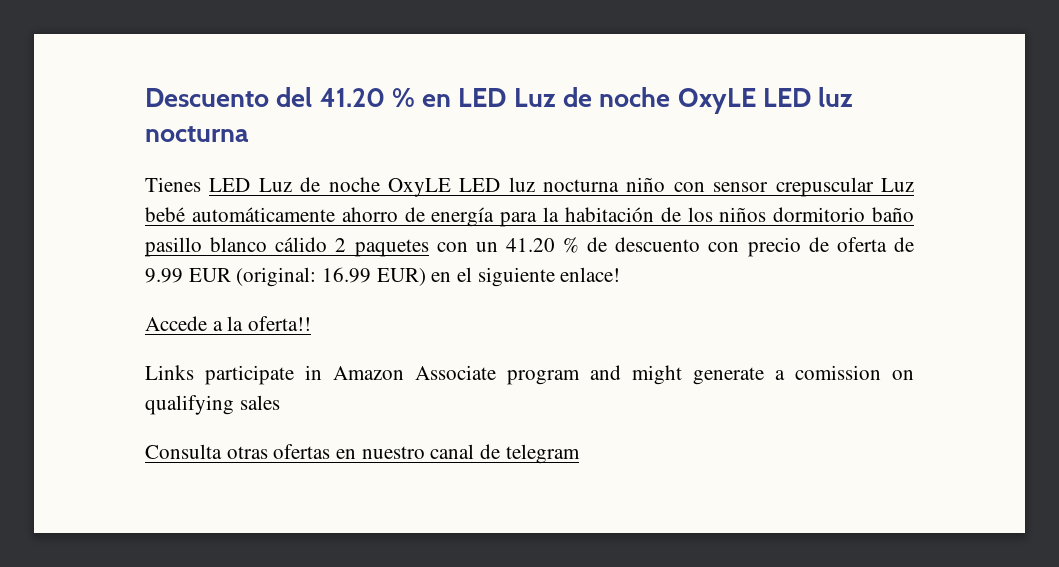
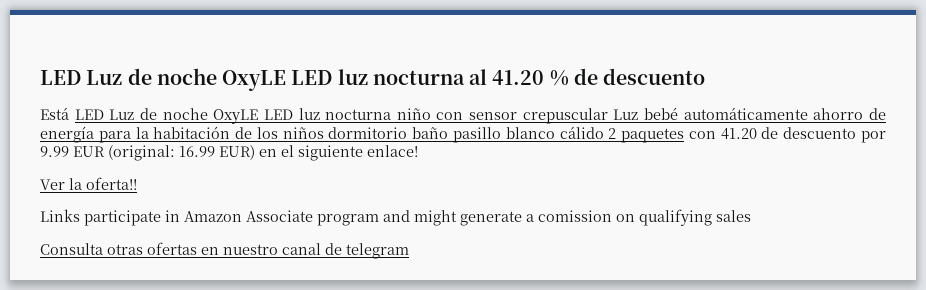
- Descuento del 41.20 % en LED Luz de noche OxyLE LED luz nocturna
- Tienes LED Luz de noche OxyLE LED luz nocturna niño con sensor crepuscular Luz bebé automáticamente ahorro de energía para la habitación de los niños dormitorio baño pasillo blanco cálido 2 paquetes con un 41.20 % de descuento con precio de oferta de 9.99 EUR (original: 16.99 EUR) en el siguiente enlace!
+ LED Luz de noche OxyLE LED luz nocturna al 41.20 % de descuento
+ Está LED Luz de noche OxyLE LED luz nocturna niño con sensor crepuscular Luz bebé automáticamente ahorro de energía para la habitación de los niños dormitorio baño pasillo blanco cálido 2 paquetes con 41.20 de descuento por 9.99 EUR (original: 16.99 EUR) en el siguiente enlace!
- Accede a la oferta!!
+ Ver la oferta!!

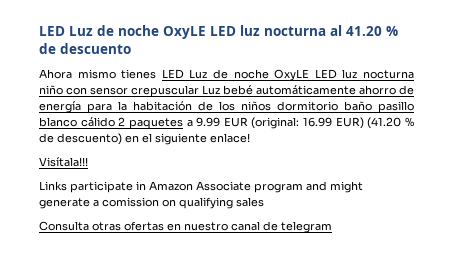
- Está LED Luz de noche OxyLE LED luz nocturna niño con sensor crepuscular Luz bebé automáticamente ahorro de energía para la habitación de los niños dormitorio baño pasillo blanco cálido 2 paquetes con 41.20 de descuento por 9.99 EUR (original: 16.99 EUR) en el siguiente enlace!
+ Ahora mismo tienes LED Luz de noche OxyLE LED luz nocturna niño con sensor crepuscular Luz bebé automáticamente ahorro de energía para la habitación de los niños dormitorio baño pasillo blanco cálido 2 paquetes a 9.99 EUR (original: 16.99 EUR) (41.20 % de descuento) en el siguiente enlace!
- Ver la oferta!!
+ Visítala!!!

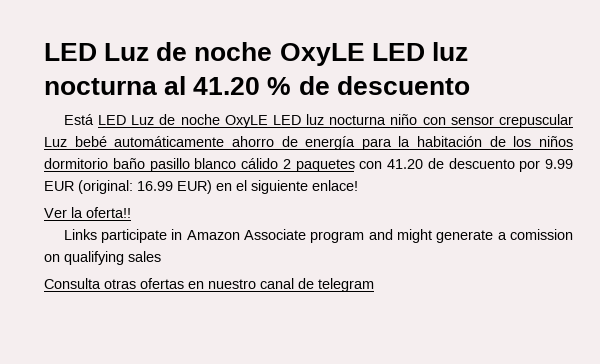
- Ahora mismo tienes LED Luz de noche OxyLE LED luz nocturna niño con sensor crepuscular Luz bebé automáticamente ahorro de energía para la habitación de los niños dormitorio baño pasillo blanco cálido 2 paquetes a 9.99 EUR (original: 16.99 EUR) (41.20 % de descuento) en el siguiente enlace!
+ Está LED Luz de noche OxyLE LED luz nocturna niño con sensor crepuscular Luz bebé automáticamente ahorro de energía para la habitación de los niños dormitorio baño pasillo blanco cálido 2 paquetes con 41.20 de descuento por 9.99 EUR (original: 16.99 EUR) en el siguiente enlace!
- Visítala!!!
+ Ver la oferta!!

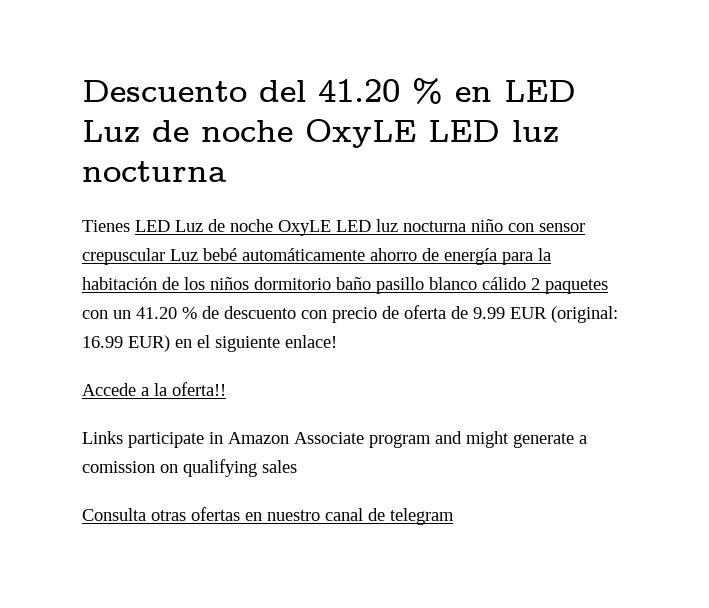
- LED Luz de noche OxyLE LED luz nocturna al 41.20 % de descuento
- Está LED Luz de noche OxyLE LED luz nocturna niño con sensor crepuscular Luz bebé automáticamente ahorro de energía para la habitación de los niños dormitorio baño pasillo blanco cálido 2 paquetes con 41.20 de descuento por 9.99 EUR (original: 16.99 EUR) en el siguiente enlace!
+ Descuento del 41.20 % en LED Luz de noche OxyLE LED luz nocturna
+ Tienes LED Luz de noche OxyLE LED luz nocturna niño con sensor crepuscular Luz bebé automáticamente ahorro de energía para la habitación de los niños dormitorio baño pasillo blanco cálido 2 paquetes con un 41.20 % de descuento con precio de oferta de 9.99 EUR (original: 16.99 EUR) en el siguiente enlace!
- Ver la oferta!!
+ Accede a la oferta!!

